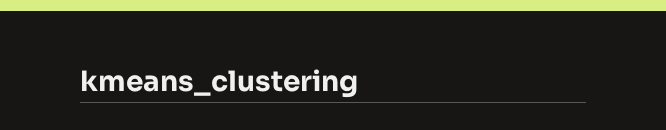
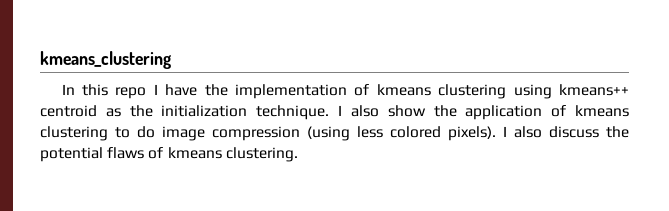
+ In this repo I have the implementation of kmeans clustering using kmeans++ centroid as the initialization technique. I also show the application of kmeans clustering to do image compression (using less colored pixels). I also discuss the potential flaws of kmeans clustering.

